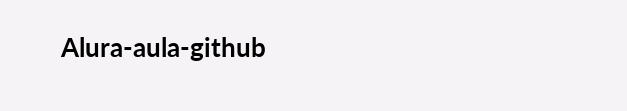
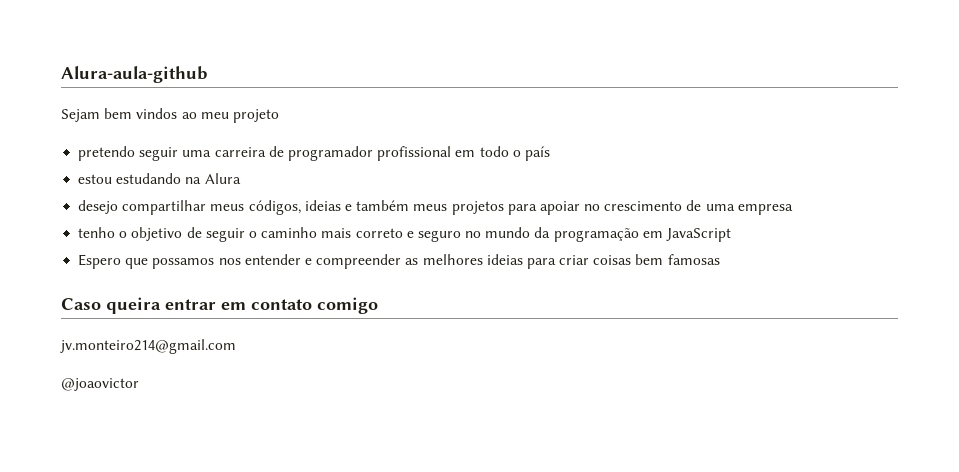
+ Sejam bem vindos ao meu projeto
+ pretendo seguir uma carreira de programador profissional em todo o país
+ estou estudando na Alura
+ desejo compartilhar meus códigos, ideias e também meus projetos para apoiar no crescimento de uma empresa
+ tenho o objetivo de seguir o caminho mais correto e seguro no mundo da programação em JavaScript
+ Espero que possamos nos entender e compreender as melhores ideias para criar coisas bem famosas
+ Caso queira entrar em contato comigo
+ jv.monteiro214@gmail.com
+ @joaovictor

